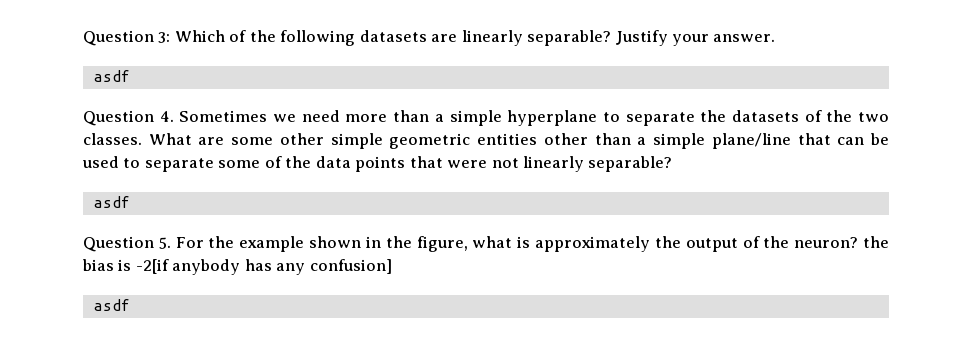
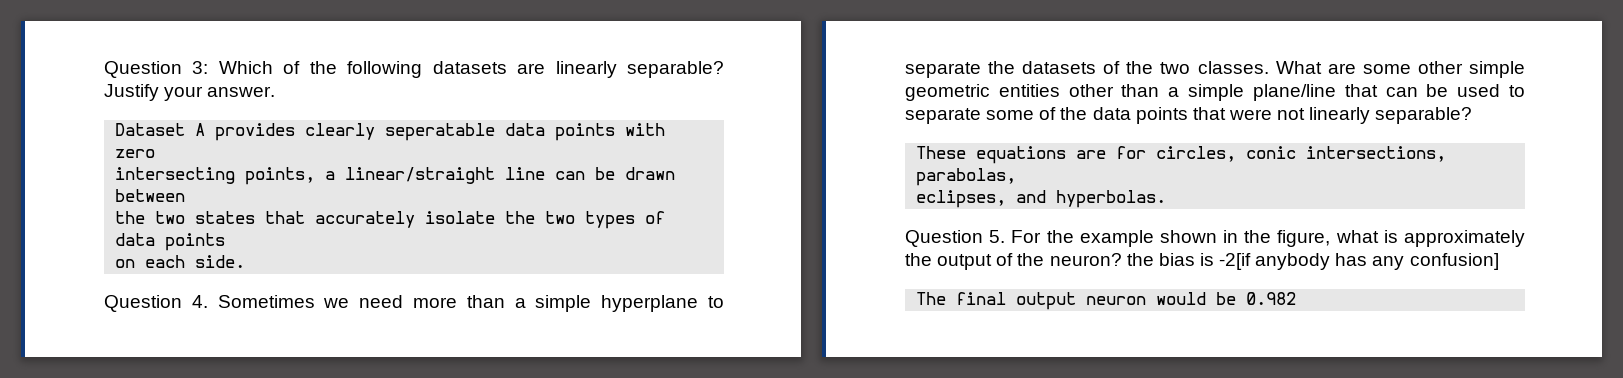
  Justify your answer.
- asdf
+ Dataset A provides clearly seperatable data points with zero
+ intersecting points, a linear/straight line can be drawn between
+ the two states that accurately isolate the two types of data points
+ on each side.
  What are some other simple geometric entities other than a simple plane/line that can be used to separate some of the data points that were not linearly separable?
- asdf
+ These equations are for circles, conic intersections, parabolas,
+ eclipses, and hyperbolas.
  Question 5. For the example shown in the figure, what is approximately the output of the neuron? the bias is -2[if anybody has any confusion]
- asdf
+ The final output neuron would be 0.982

